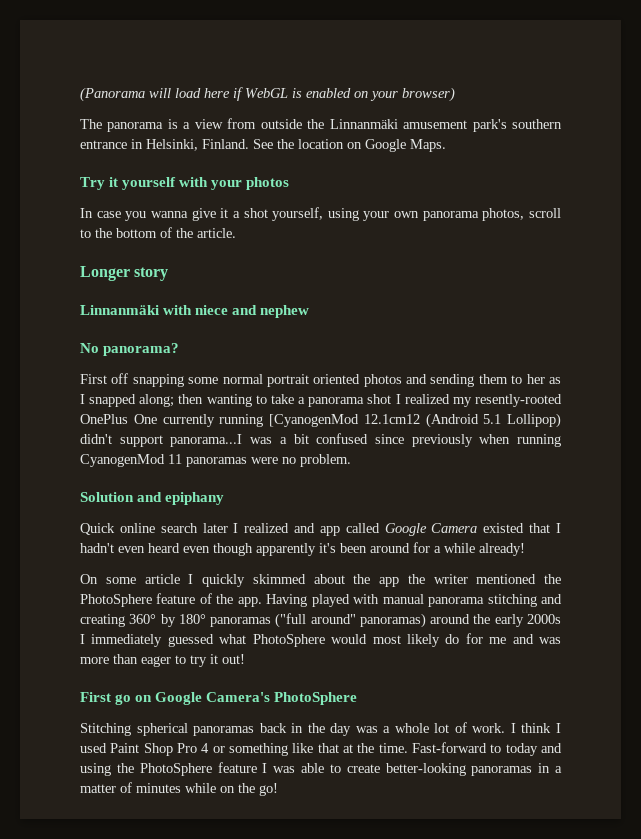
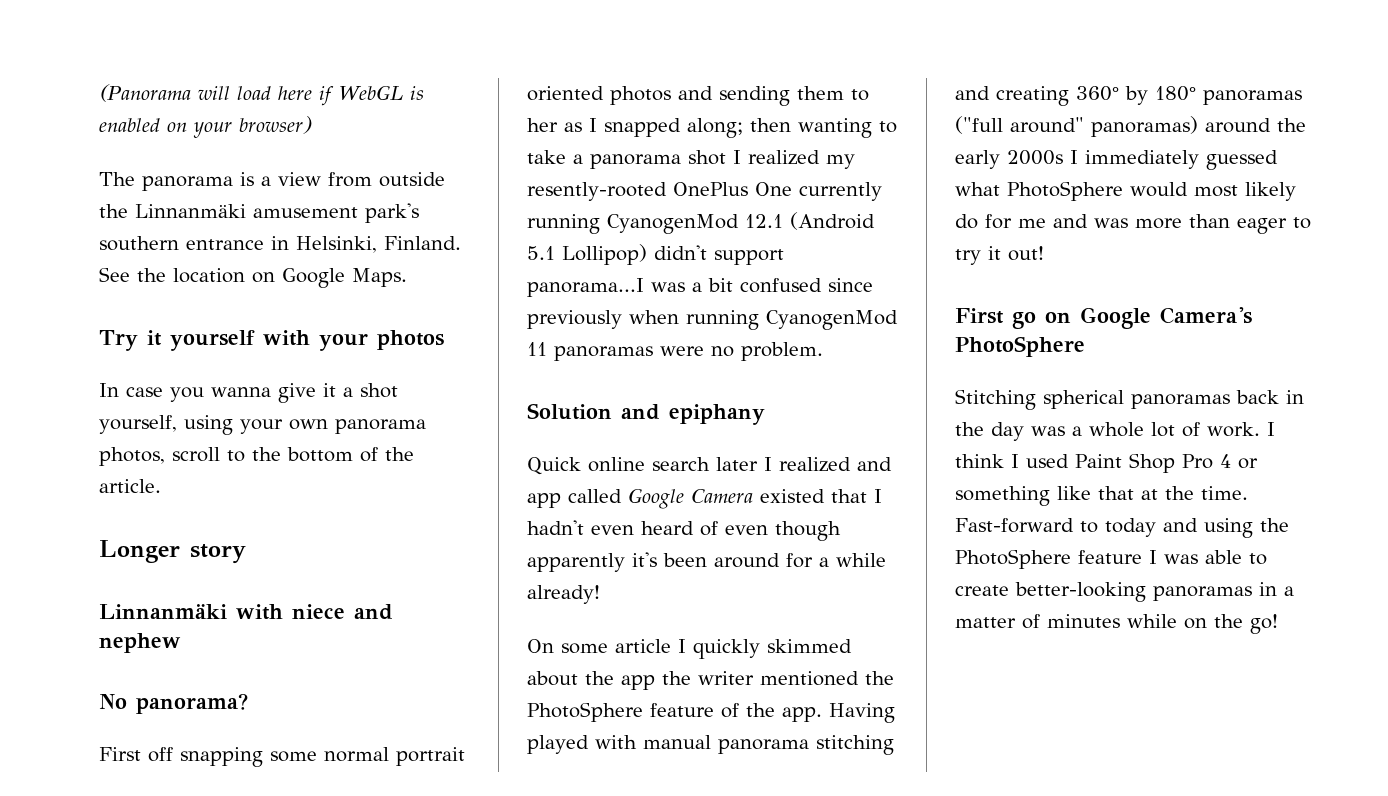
- First off snapping some normal portrait oriented photos and sending them to her as I snapped along; then wanting to take a panorama shot I realized my resently-rooted OnePlus One currently running [CyanogenMod 12.1cm12 (Android 5.1 Lollipop) didn't support panorama...I was a bit confused since previously when running CyanogenMod 11 panoramas were no problem.
+ First off snapping some normal portrait oriented photos and sending them to her as I snapped along; then wanting to take a panorama shot I realized my resently-rooted OnePlus One currently running CyanogenMod 12.1 (Android 5.1 Lollipop) didn't support panorama...I was a bit confused since previously when running CyanogenMod 11 panoramas were no problem.
- Quick online search later I realized and app called Google Camera existed that I hadn't even heard even though apparently it's been around for a while already!
+ Quick online search later I realized and app called Google Camera existed that I hadn't even heard of even though apparently it's been around for a while already!

